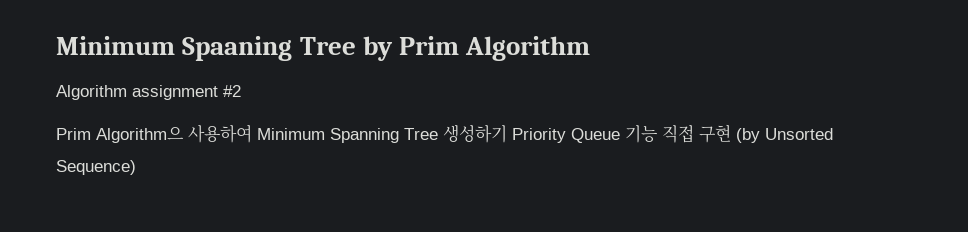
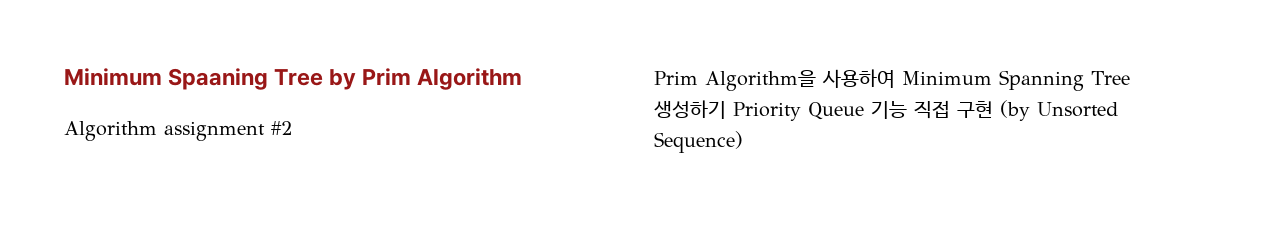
- Prim Algorithm으 사용하여 Minimum Spanning Tree 생성하기 Priority Queue 기능 직접 구현 (by Unsorted Sequence)
+ Prim Algorithm을 사용하여 Minimum Spanning Tree 생성하기 Priority Queue 기능 직접 구현 (by Unsorted Sequence)

